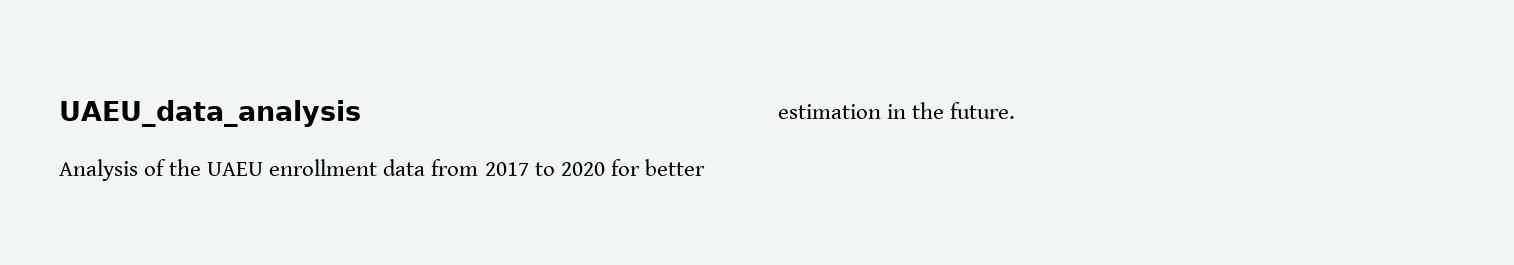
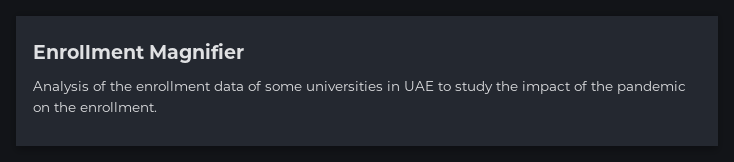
- UAEU_data_analysis
+ Enrollment Magnifier
- Analysis of the UAEU enrollment data from 2017 to 2020 for better estimation in the future.
+ Analysis of the enrollment data of some universities in UAE to study the impact of the pandemic on the enrollment.

